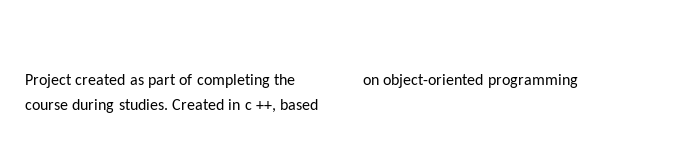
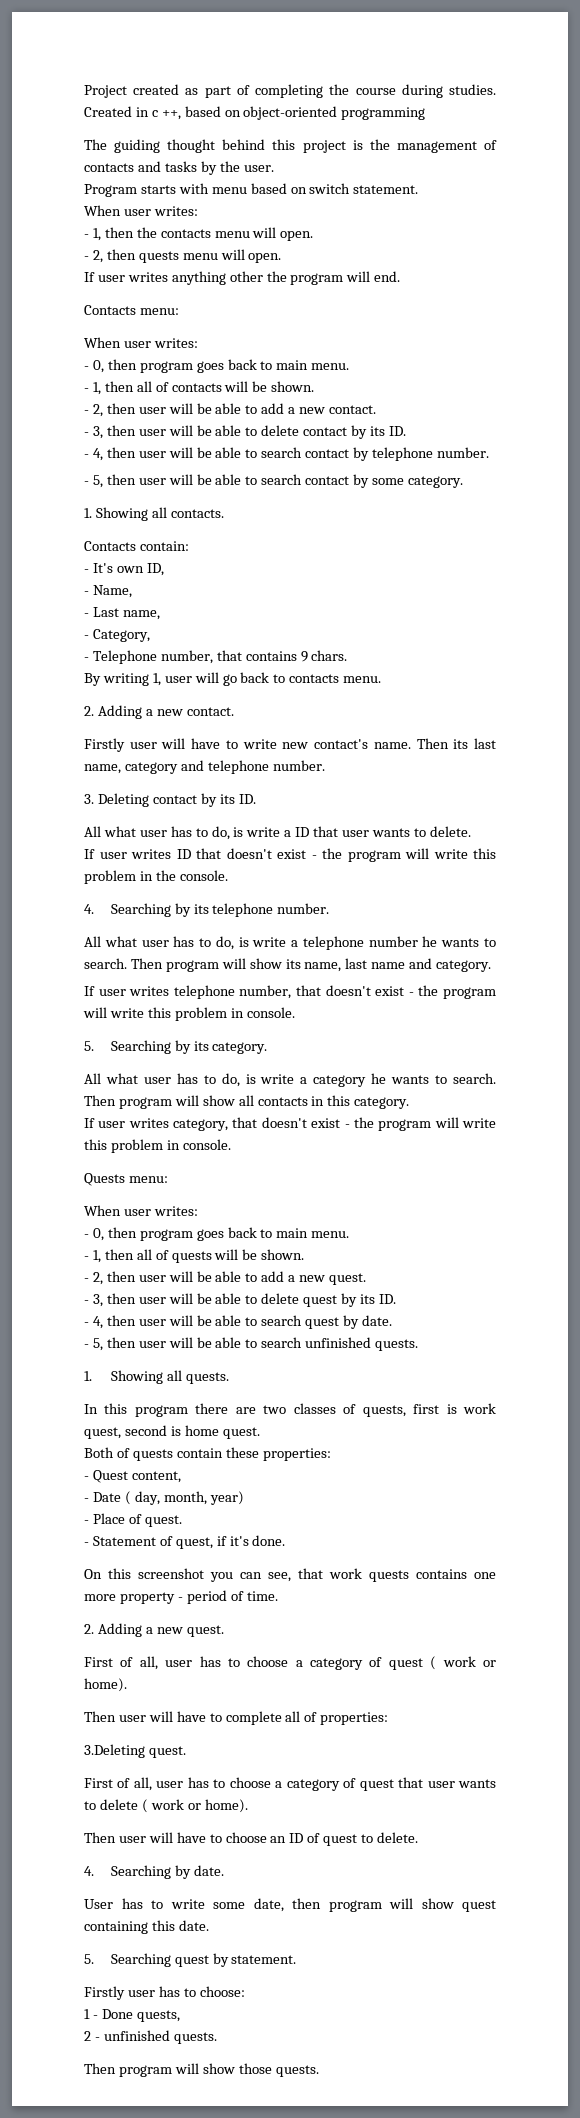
+ The guiding thought behind this project is the management of contacts and tasks by the user.
+ Program starts with menu based on switch statement.
+ When user writes:
+ - 1, then the contacts menu will open.
+ - 2, then quests menu will open.
+ If user writes anything other the program will end.
+ Contacts menu:
+ When user writes:
+ - 0, then program goes back to main menu.
+ - 1, then all of contacts will be shown.
+ - 2, then user will be able to add a new contact.
+ - 3, then user will be able to delete contact by its ID.
+ - 4, then user will be able to search contact by telephone number.
+ - 5, then user will be able to search contact by some category.
+ 1. Showing all contacts.
+ Contacts contain:
+ - It's own ID,
+ - Name,
+ - Last name,
+ - Category,
+ - Telephone number, that contains 9 chars.
+ By writing 1, user will go back to contacts menu.
+ 2. Adding a new contact.
+ Firstly user will have to write new contact's name. Then its last name, category and telephone number.
+ 3. Deleting contact by its ID.
+ All what user has to do, is write a ID that user wants to delete.
+ If user writes ID that doesn't exist - the program will write this problem in the console.
+ 4. Searching by its telephone number.
+ All what user has to do, is write a telephone number he wants to search. Then program will show its name, last name and category.
+ If user writes telephone number, that doesn't exist - the program will write this problem in console.
+ 5. Searching by its category.
+ All what user has to do, is write a category he wants to search. Then program will show all contacts in this category.
+ If user writes category, that doesn't exist - the program will write this problem in console.
+ Quests menu:
+ When user writes:
+ - 0, then program goes back to main menu.
+ - 1, then all of quests will be shown.
+ - 2, then user will be able to add a new quest.
+ - 3, then user will be able to delete quest by its ID.
+ - 4, then user will be able to search quest by date.
+ - 5, then user will be able to search unfinished quests.
+ 1. Showing all quests.
+ In this program there are two classes of quests, first is work quest, second is home quest.
+ Both of quests contain these properties:
+ - Quest content,
+ - Date ( day, month, year)
+ - Place of quest.
+ - Statement of quest, if it's done.
+ On this screenshot you can see, that work quests contains one more property - period of time.
+ 2. Adding a new quest.
+ First of all, user has to choose a category of quest ( work or home).
+ Then user will have to complete all of properties:
+ 3.Deleting quest.
+ First of all, user has to choose a category of quest that user wants to delete ( work or home).
+ Then user will have to choose an ID of quest to delete.
+ 4. Searching by date.
+ User has to write some date, then program will show quest containing this date.
+ 5. Searching quest by statement.
+ Firstly user has to choose:
+ 1 - Done quests,
+ 2 - unfinished quests.
+ Then program will show those quests.

